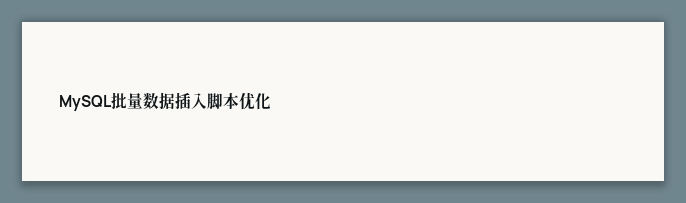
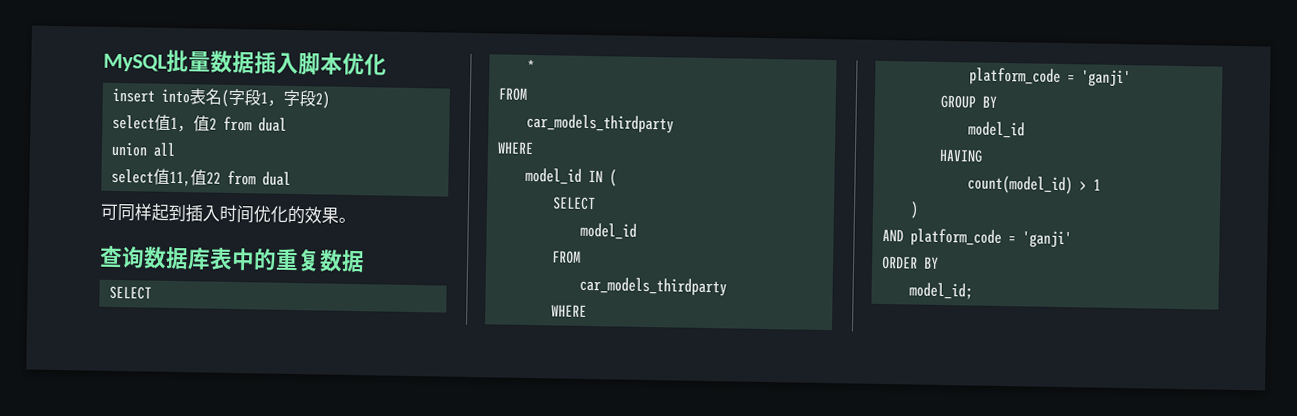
+ insert into表名(字段1，字段2)
+ select值1，值2 from dual
+ union all
+ select值11,值22 from dual
+ 可同样起到插入时间优化的效果。
+ 查询数据库表中的重复数据
+ SELECT
+ *
+ FROM
+ car_models_thirdparty
+ WHERE
+ model_id IN (
+ SELECT
+ model_id
+ FROM
+ car_models_thirdparty
+ WHERE
+ platform_code = 'ganji'
+ GROUP BY
+ model_id
+ HAVING
+ count(model_id) > 1
+ )
+ AND platform_code = 'ganji'
+ ORDER BY
+ model_id;

